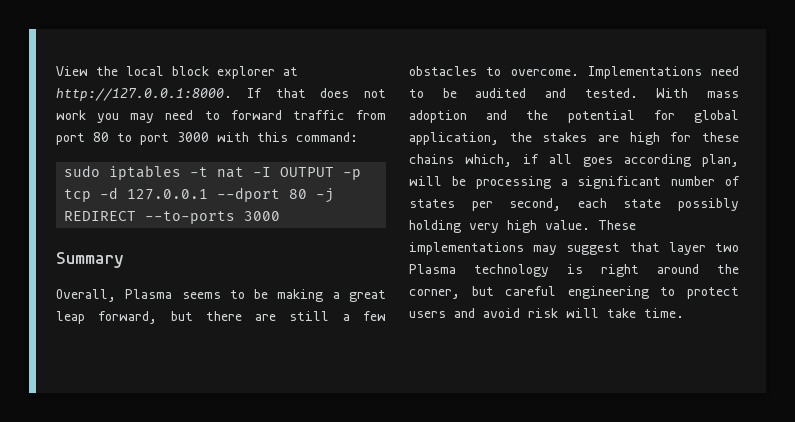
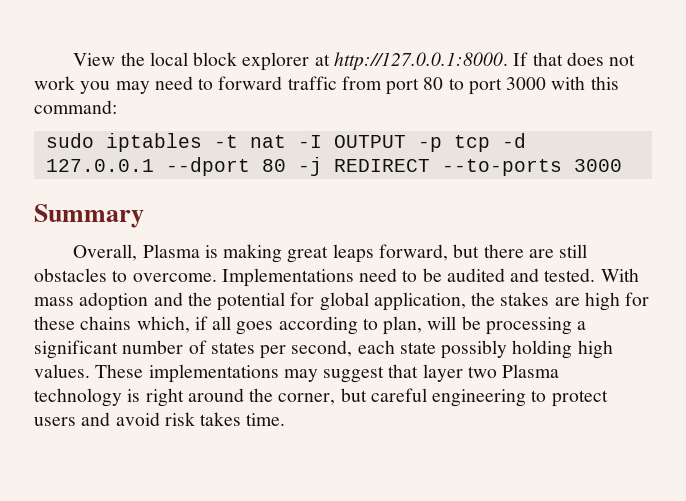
- Overall, Plasma seems to be making a great leap forward, but there are still a few obstacles to overcome.
+ Overall, Plasma is making great leaps forward, but there are still obstacles to overcome.
- With mass adoption and the potential for global application, the stakes are high for these chains which, if all goes according plan, will be processing a significant number of states per second, each state possibly holding very high value.
+ With mass adoption and the potential for global application, the stakes are high for these chains which, if all goes according to plan, will be processing a significant number of states per second, each state possibly holding high values.
- These implementations may suggest that layer two Plasma technology is right around the corner, but careful engineering to protect users and avoid risk will take time.
+ These implementations may suggest that layer two Plasma technology is right around the corner, but careful engineering to protect users and avoid risk takes time.

